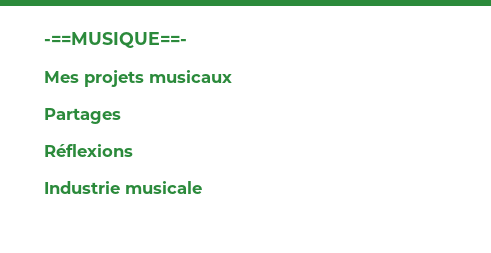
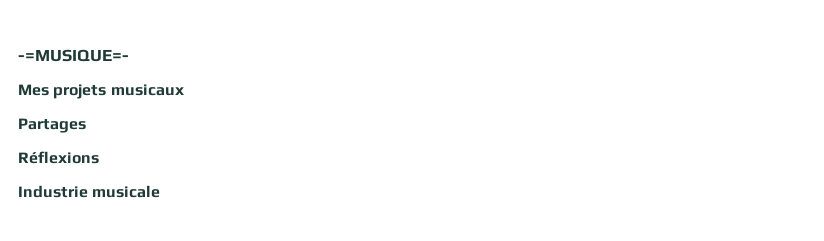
- -==MUSIQUE==-
+ -=MUSIQUE=-

